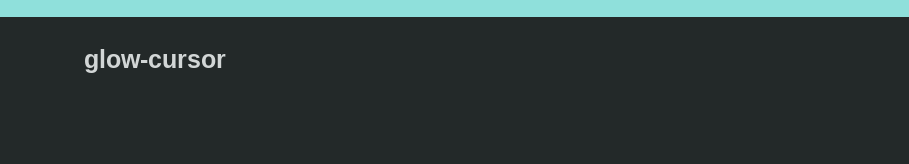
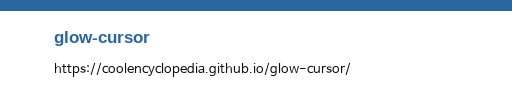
+ https://coolencyclopedia.github.io/glow-cursor/

